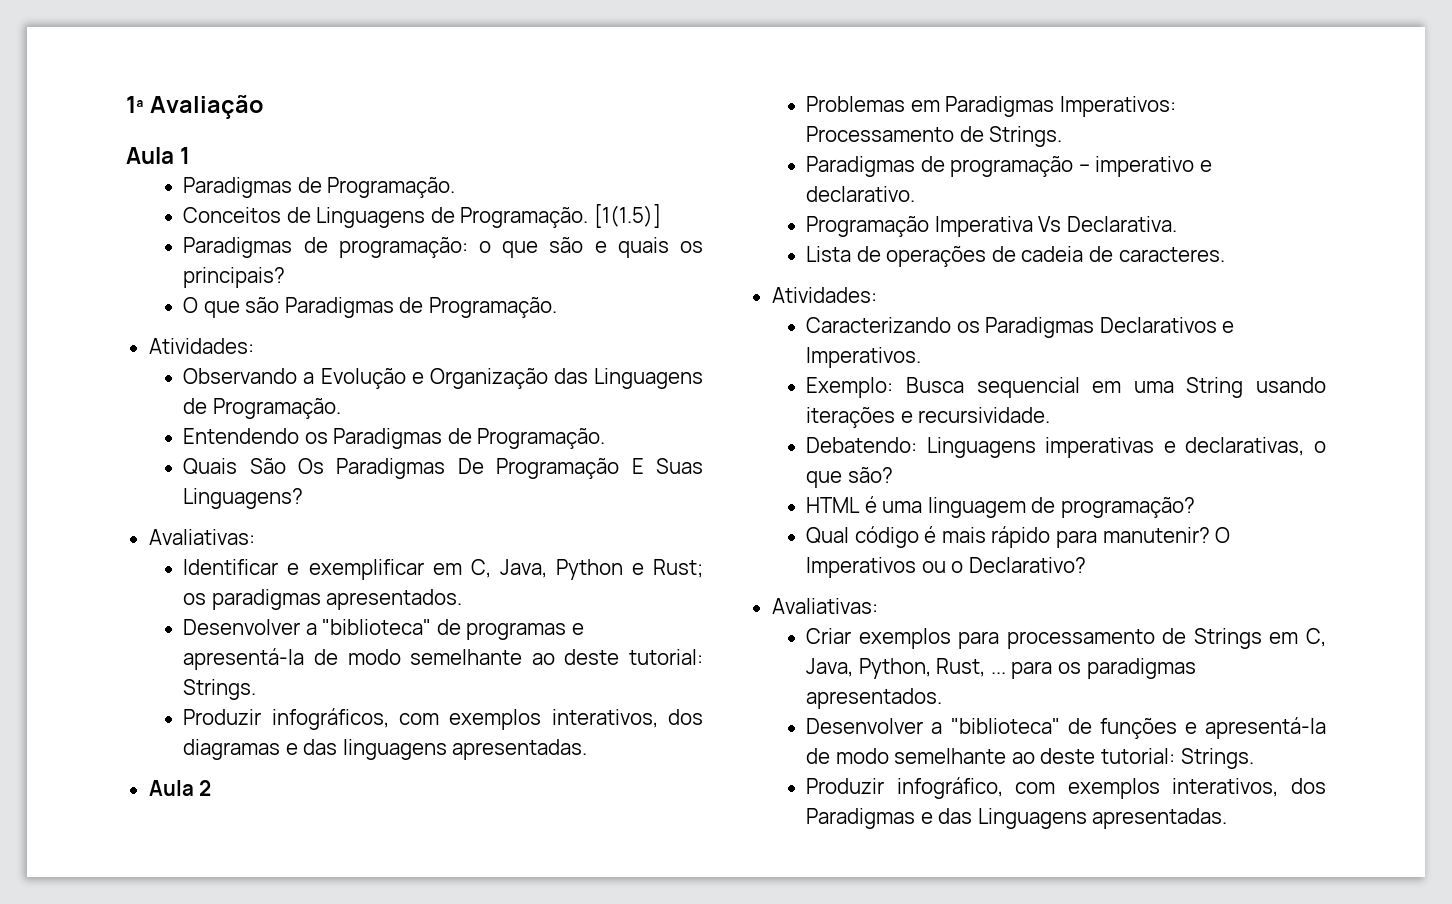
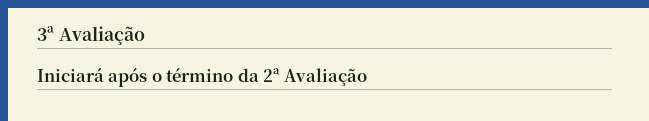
- 1ª Avaliação
+ 3ª Avaliação
- Aula 1
- Paradigmas de Programação.
- Conceitos de Linguagens de Programação. [1(1.5)]
- Paradigmas de programação: o que são e quais os principais?
- O que são Paradigmas de Programação.
- Atividades:
- Observando a Evolução e Organização das Linguagens de Programação.
- Entendendo os Paradigmas de Programação.
- Quais São Os Paradigmas De Programação E Suas Linguagens?
- Avaliativas:
- Identificar e exemplificar em C, Java, Python e Rust; os paradigmas apresentados.
- Desenvolver a "biblioteca" de programas e apresentá-la de modo semelhante ao deste tutorial: Strings.
- Produzir infográficos, com exemplos interativos, dos diagramas e das linguagens apresentadas.
- Aula 2
- Problemas em Paradigmas Imperativos: Processamento de Strings.
- Paradigmas de programação – imperativo e declarativo.
- Programação Imperativa Vs Declarativa.
- Lista de operações de cadeia de caracteres.
- Atividades:
- Caracterizando os Paradigmas Declarativos e Imperativos.
- Exemplo: Busca sequencial em uma String usando iterações e recursividade.
- Debatendo: Linguagens imperativas e declarativas, o que são?
- HTML é uma linguagem de programação?
- Qual código é mais rápido para manutenir? O Imperativos ou o Declarativo?
- Avaliativas:
- Criar exemplos para processamento de Strings em C, Java, Python, Rust, ... para os paradigmas apresentados.
- Desenvolver a "biblioteca" de funções e apresentá-la de modo semelhante ao deste tutorial: Strings.
- Produzir infográfico, com exemplos interativos, dos Paradigmas e das Linguagens apresentadas.
+ Iniciará após o término da 2ª Avaliação

